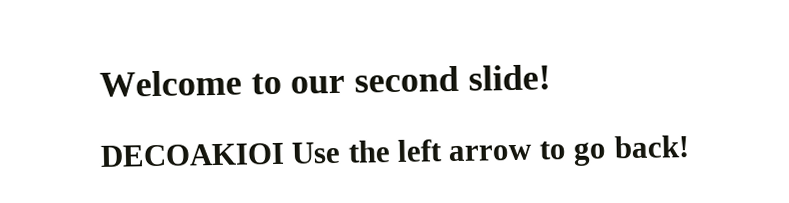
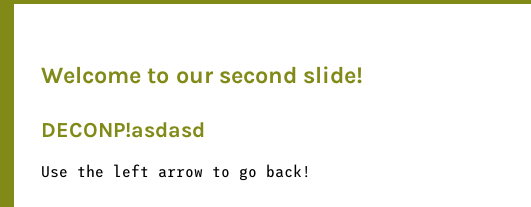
- DECOAKIOI Use the left arrow to go back!
+ DECONP!asdasd
+ Use the left arrow to go back!

